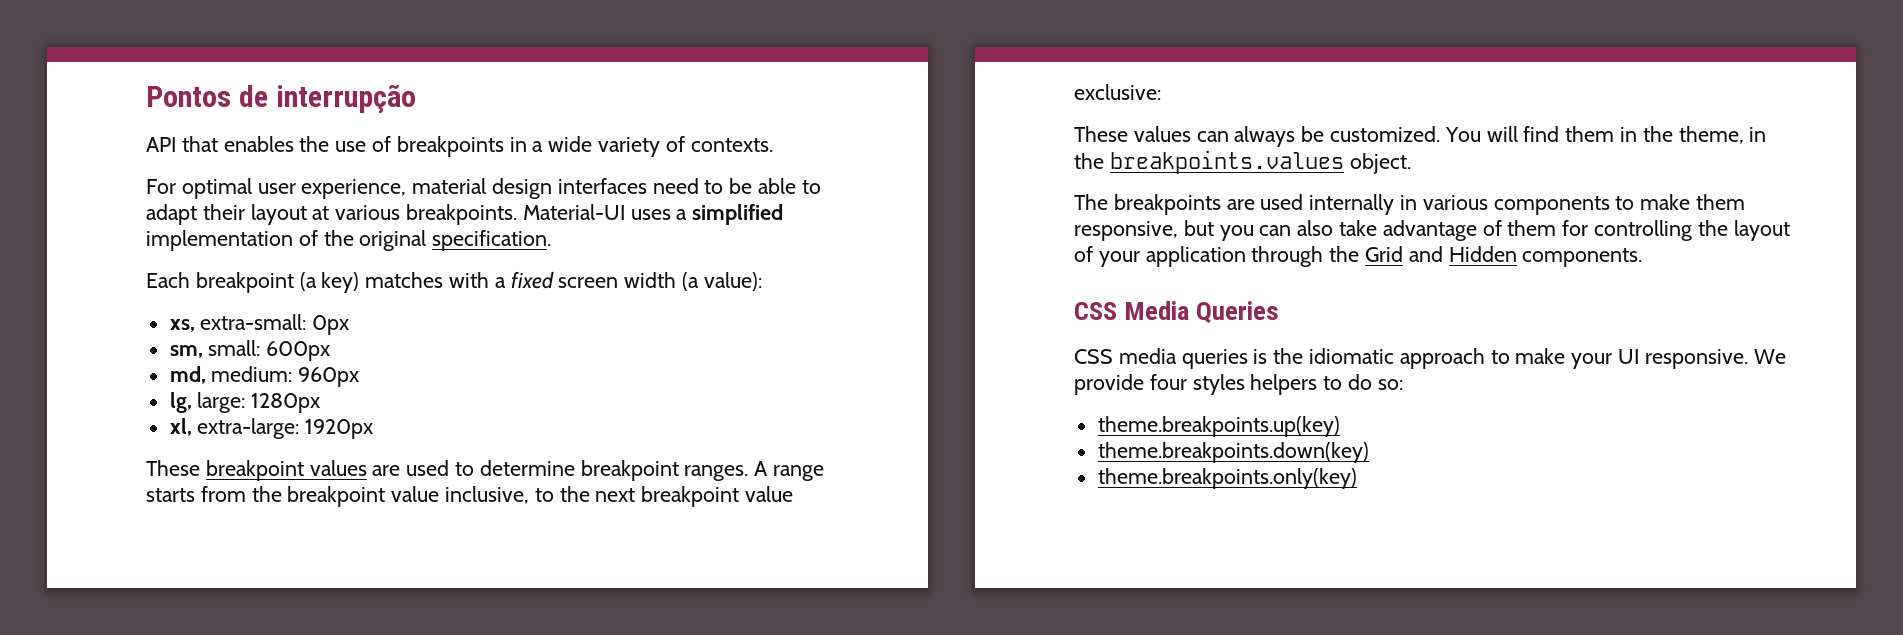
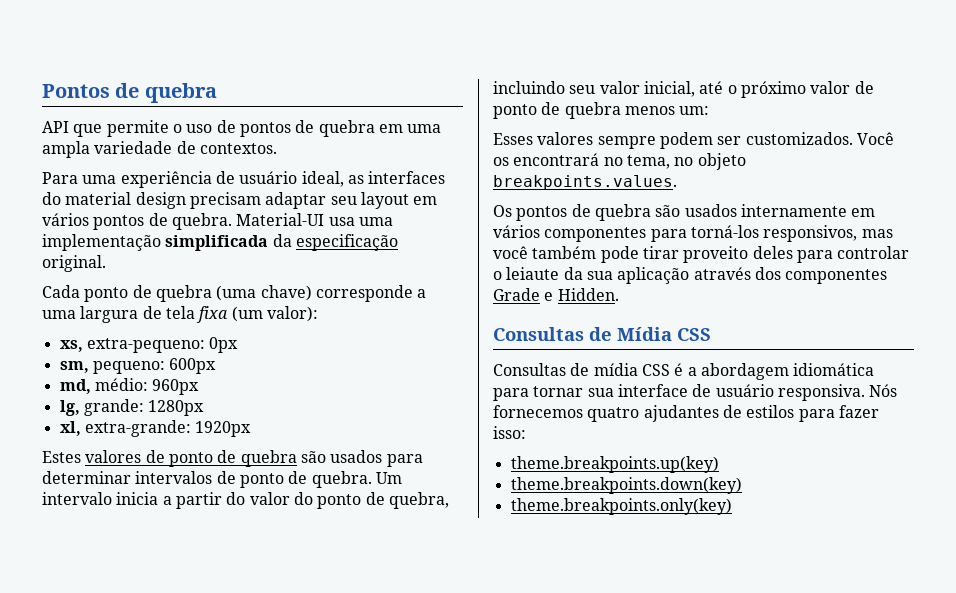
- Pontos de interrupção
+ Pontos de quebra
- API that enables the use of breakpoints in a wide variety of contexts.
- For optimal user experience, material design interfaces need to be able to adapt their layout at various breakpoints. Material-UI uses a simplified implementation of the original specification.
- Each breakpoint (a key) matches with a fixed screen width (a value):
+ API que permite o uso de pontos de quebra em uma ampla variedade de contextos.
+ Para uma experiência de usuário ideal, as interfaces do material design precisam adaptar seu layout em vários pontos de quebra. Material-UI usa uma implementação simplificada da especificação original.
+ Cada ponto de quebra (uma chave) corresponde a uma largura de tela fixa (um valor):
- xs, extra-small: 0px
+ xs, extra-pequeno: 0px
- sm, small: 600px
+ sm, pequeno: 600px
- md, medium: 960px
+ md, médio: 960px
- lg, large: 1280px
+ lg, grande: 1280px
- xl, extra-large: 1920px
+ xl, extra-grande: 1920px
- These breakpoint values are used to determine breakpoint ranges. A range starts from the breakpoint value inclusive, to the next breakpoint value exclusive:
- These values can always be customized. You will find them in the theme, in the breakpoints.values object.
- The breakpoints are used internally in various components to make them responsive, but you can also take advantage of them for controlling the layout of your application through the Grid and Hidden components.
- CSS Media Queries
- CSS media queries is the idiomatic approach to make your UI responsive. We provide four styles helpers to do so:
+ Estes valores de ponto de quebra são usados para determinar intervalos de ponto de quebra. Um intervalo inicia a partir do valor do ponto de quebra, incluindo seu valor inicial, até o próximo valor de ponto de quebra menos um:
+ Esses valores sempre podem ser customizados. Você os encontrará no tema, no objeto breakpoints.values.
+ Os pontos de quebra são usados internamente em vários componentes para torná-los responsivos, mas você também pode tirar proveito deles para controlar o leiaute da sua aplicação através dos componentes Grade e Hidden.
+ Consultas de Mídia CSS
+ Consultas de mídia CSS é a abordagem idiomática para tornar sua interface de usuário responsiva. Nós fornecemos quatro ajudantes de estilos para fazer isso:

